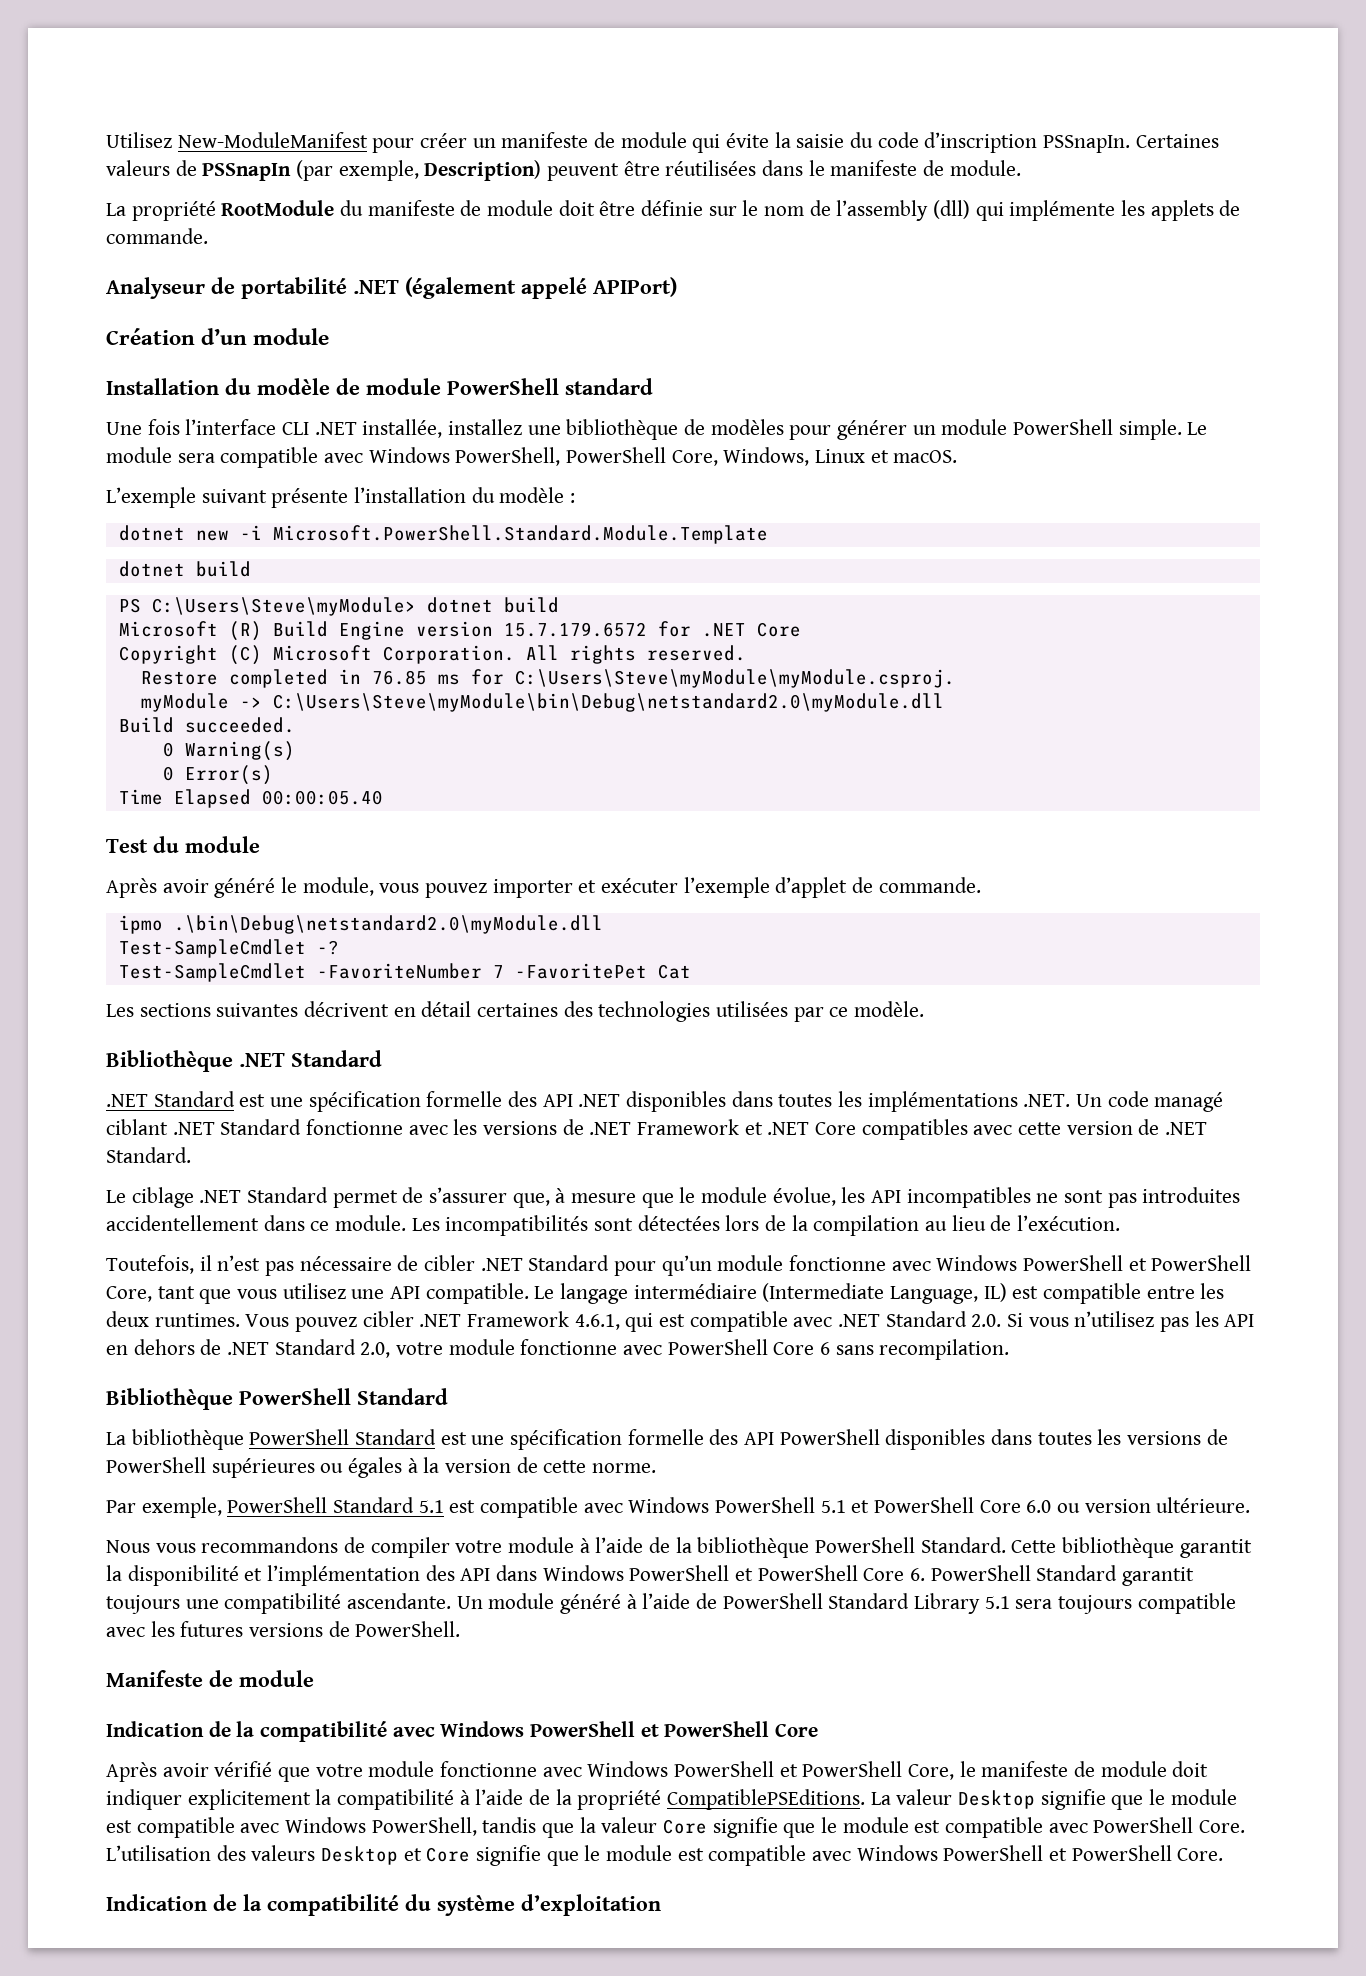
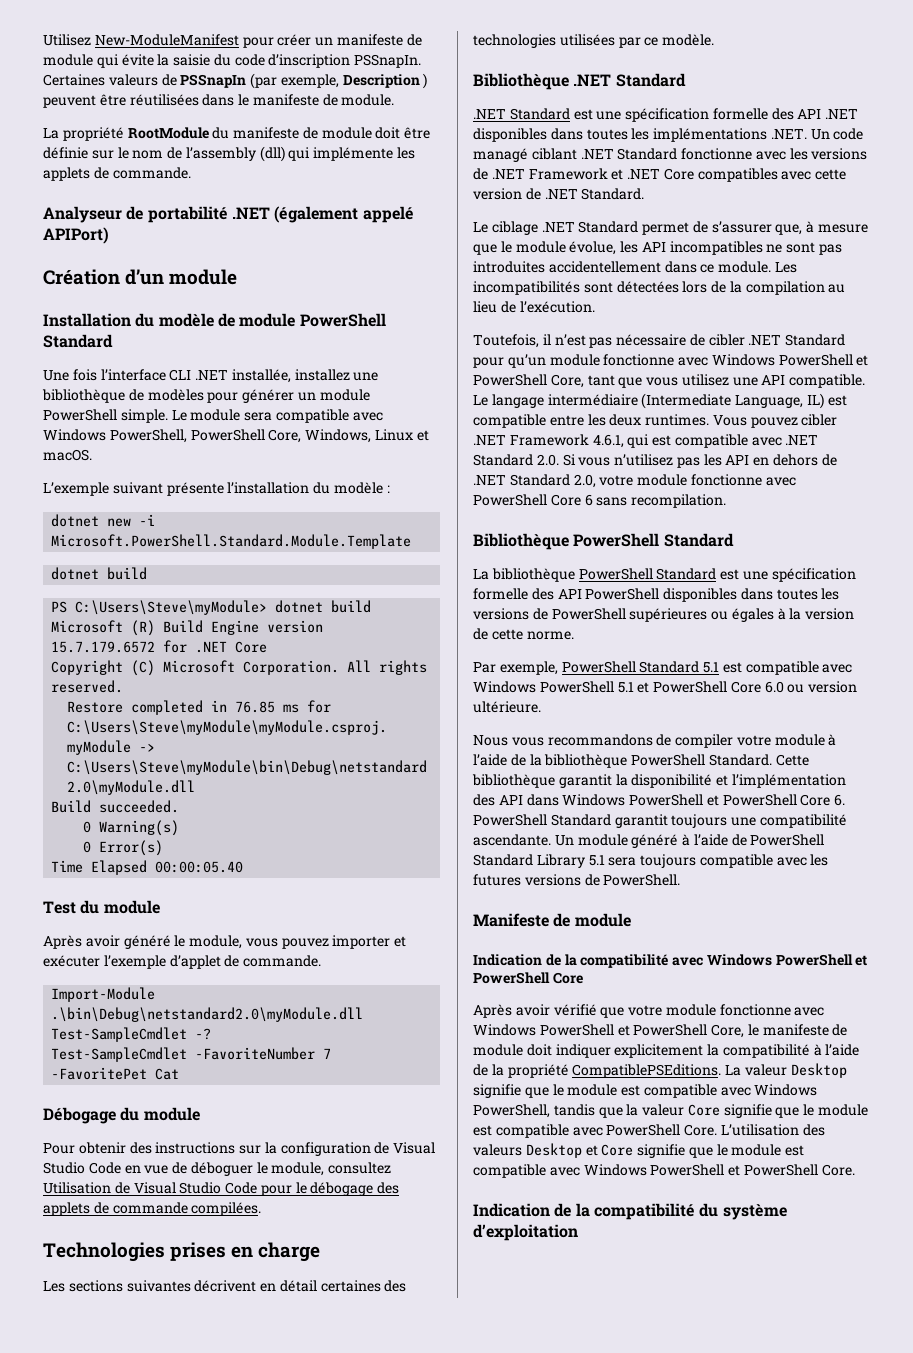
- Certaines valeurs de PSSnapIn (par exemple, Description) peuvent être réutilisées dans le manifeste de module.
+ Certaines valeurs de PSSnapIn (par exemple, Description ) peuvent être réutilisées dans le manifeste de module.
- Installation du modèle de module PowerShell standard
+ Installation du modèle de module PowerShell Standard
- ipmo .\bin\Debug\netstandard2.0\myModule.dll
+ Import-Module .\bin\Debug\netstandard2.0\myModule.dll
+ Débogage du module
+ Pour obtenir des instructions sur la configuration de Visual Studio Code en vue de déboguer le module, consultez Utilisation de Visual Studio Code pour le débogage des applets de commande compilées.
+ Technologies prises en charge

